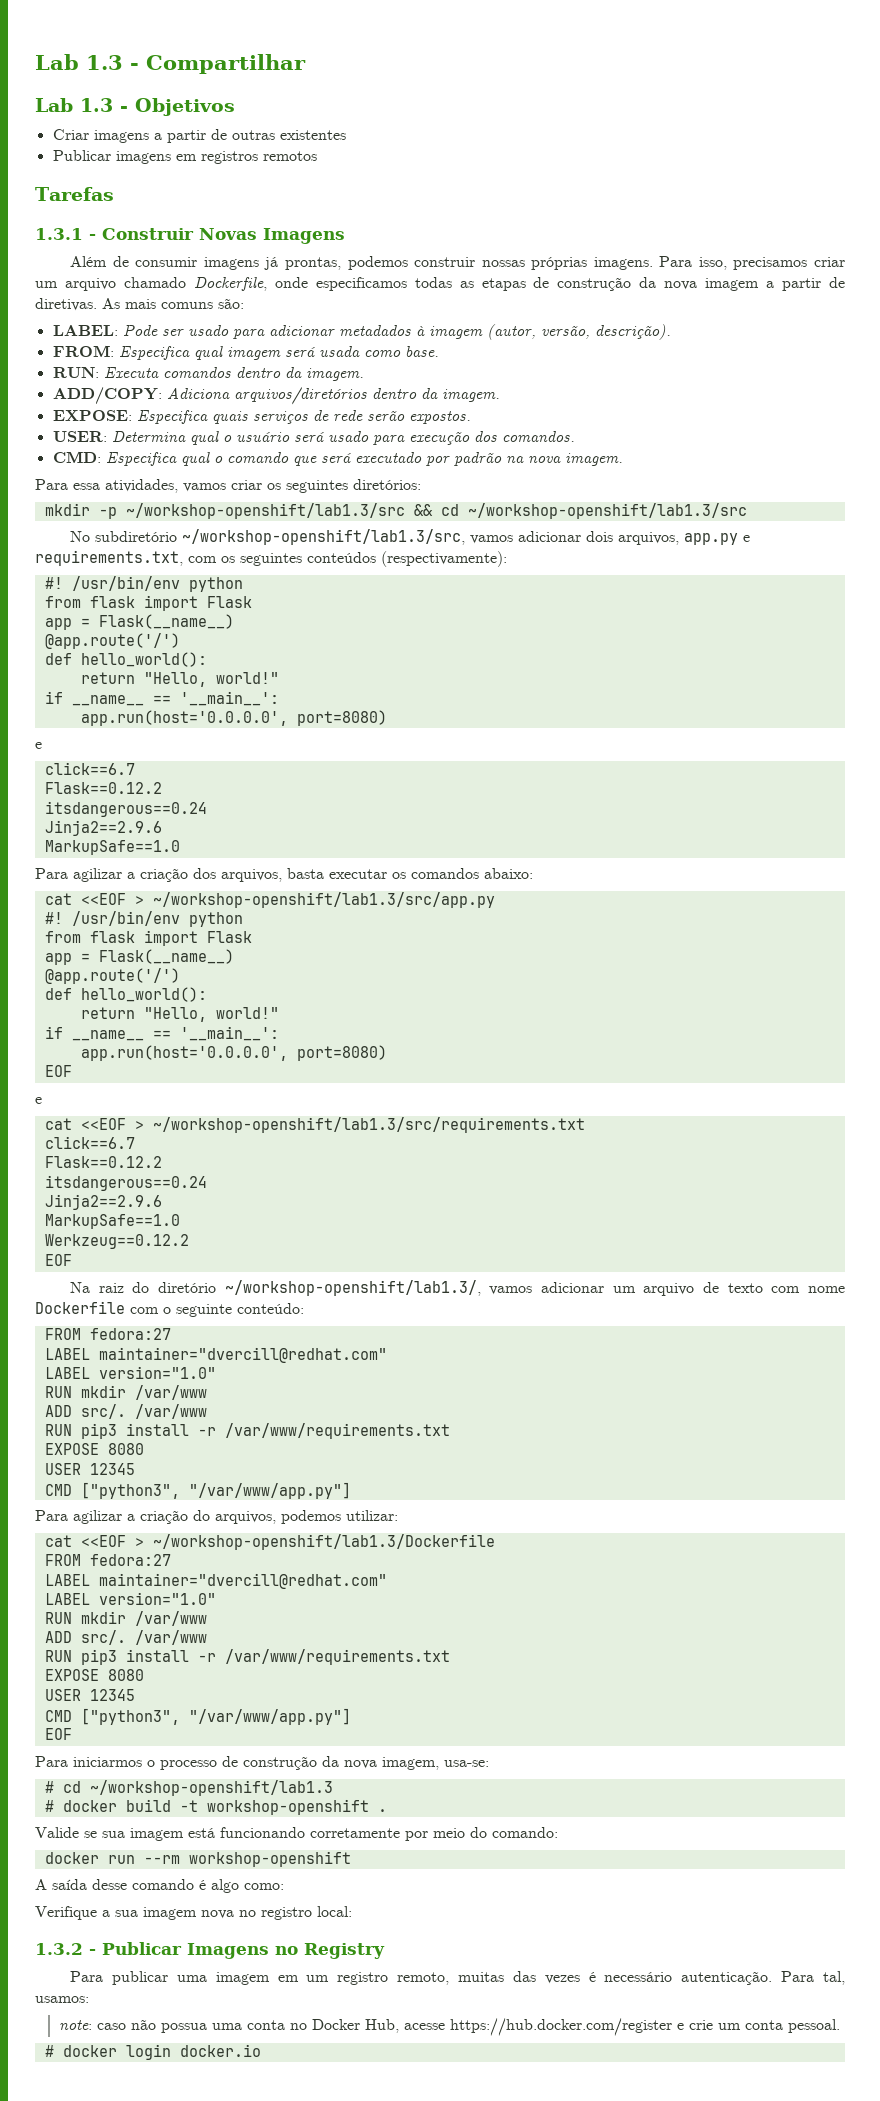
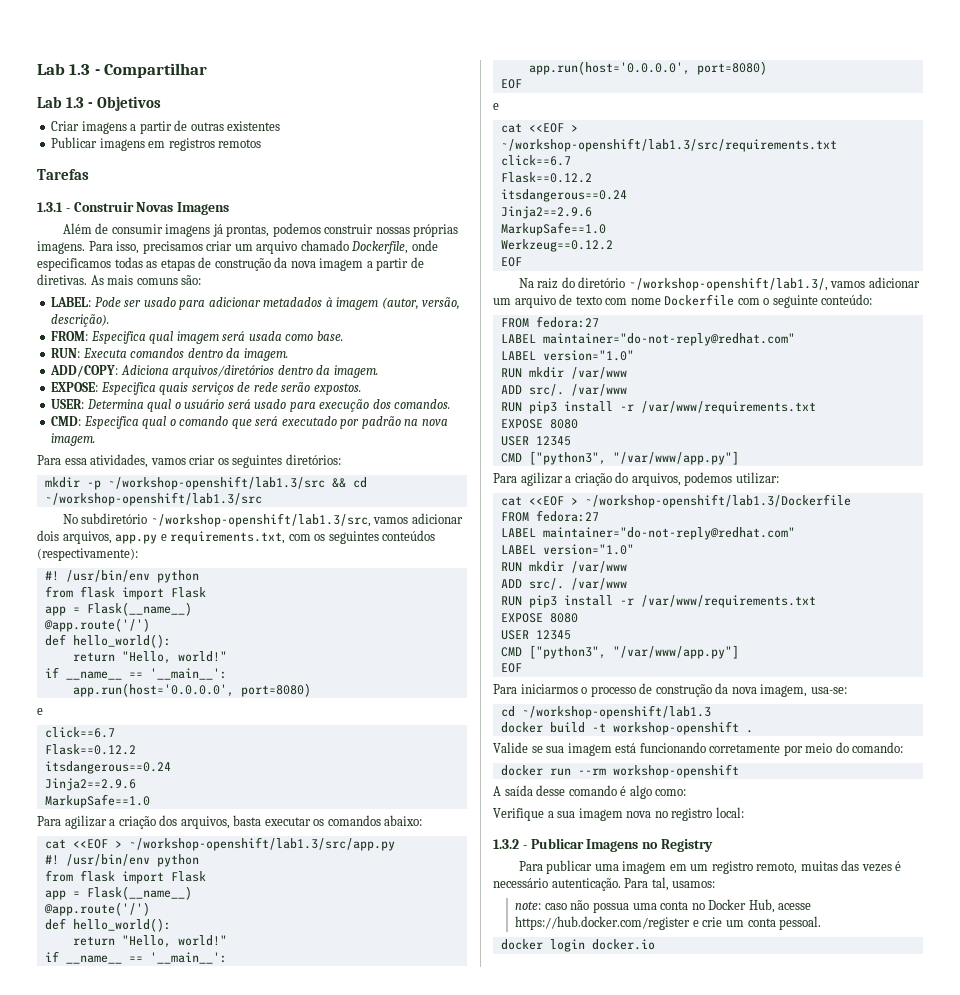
  Na raiz do diretório ~/workshop-openshift/lab1.3/, vamos adicionar um arquivo de texto com nome Dockerfile com o seguinte conteúdo:
  FROM fedora:27
- LABEL maintainer="dvercill@redhat.com"
+ LABEL maintainer="do-not-reply@redhat.com"
  cat <<EOF > ~/workshop-openshift/lab1.3/Dockerfile
  FROM fedora:27
- LABEL maintainer="dvercill@redhat.com"
+ LABEL maintainer="do-not-reply@redhat.com"
- # cd ~/workshop-openshift/lab1.3
+ cd ~/workshop-openshift/lab1.3
- # docker build -t workshop-openshift .
+ docker build -t workshop-openshift .
- # docker login docker.io
+ docker login docker.io

